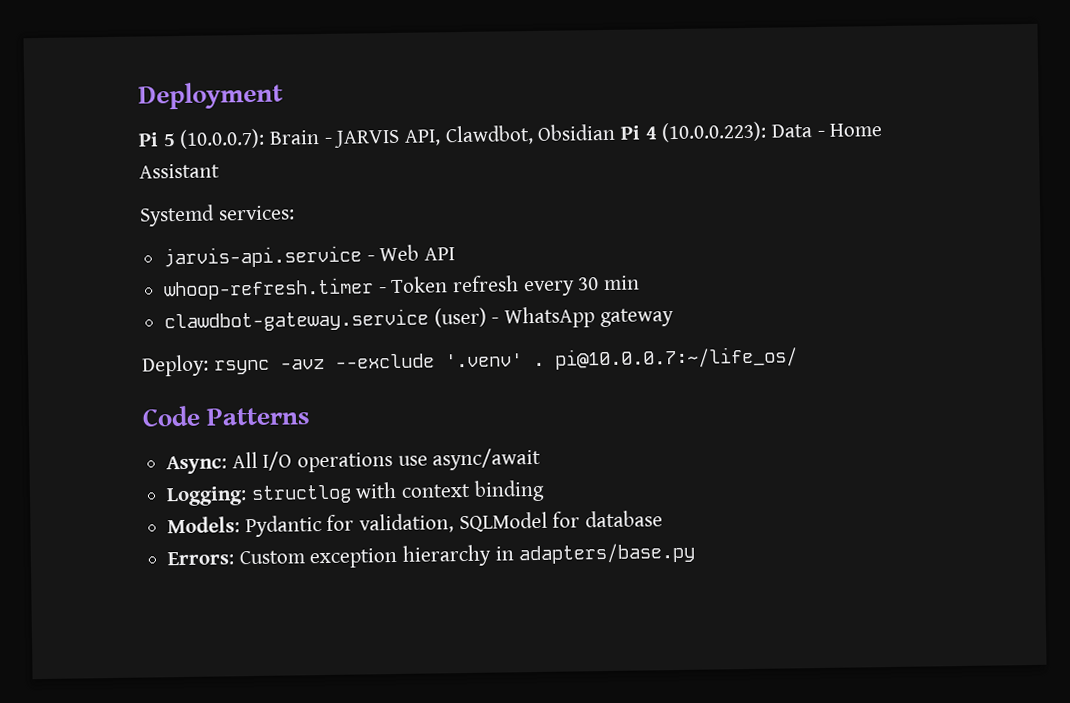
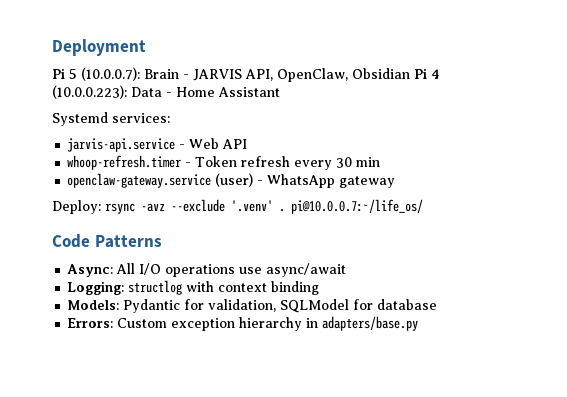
- Pi 5 (10.0.0.7): Brain - JARVIS API, Clawdbot, Obsidian Pi 4 (10.0.0.223): Data - Home Assistant
+ Pi 5 (10.0.0.7): Brain - JARVIS API, OpenClaw, Obsidian Pi 4 (10.0.0.223): Data - Home Assistant
- clawdbot-gateway.service (user) - WhatsApp gateway
+ openclaw-gateway.service (user) - WhatsApp gateway

